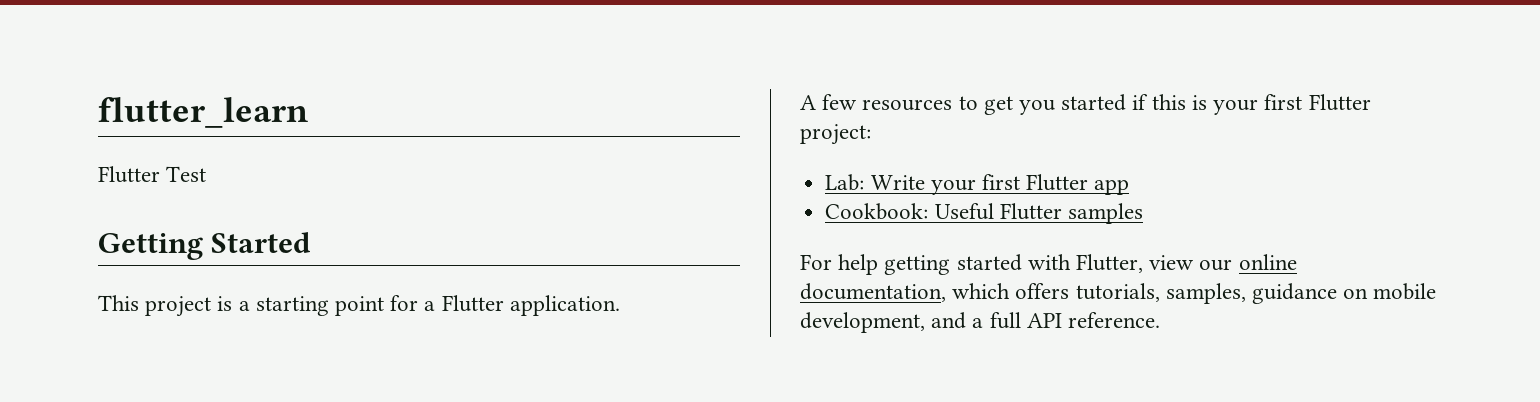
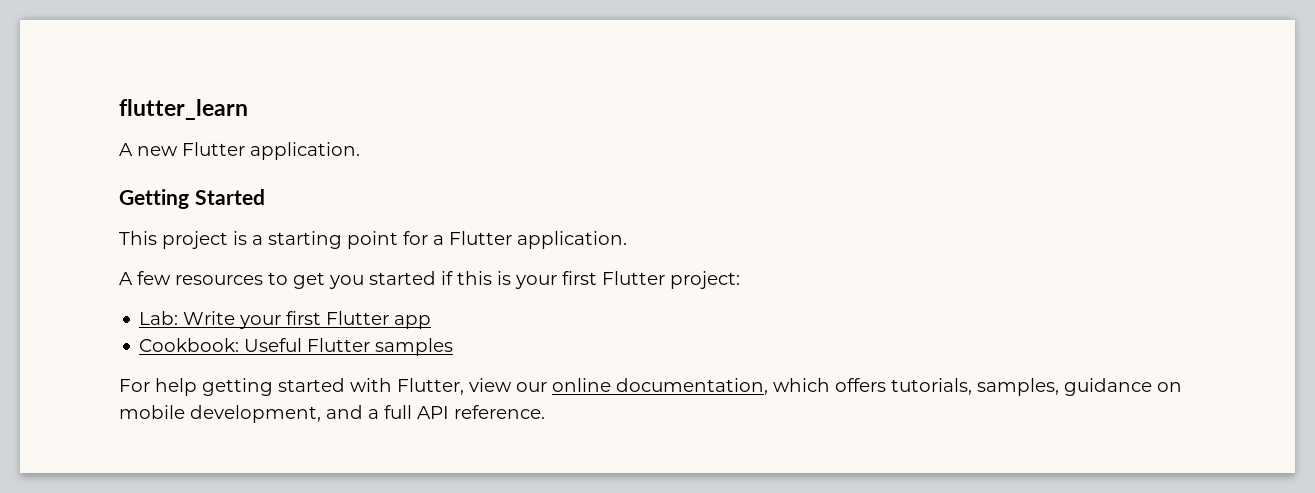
- Flutter Test
+ A new Flutter application.

